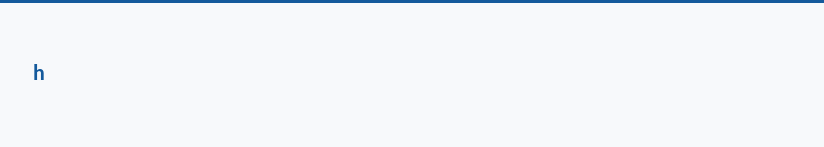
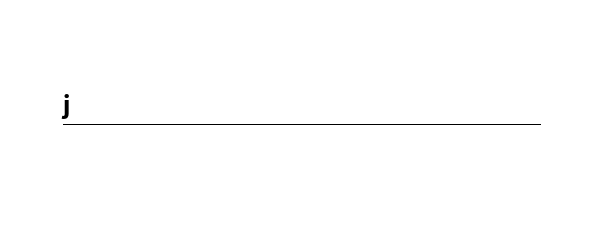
- h
+ j

